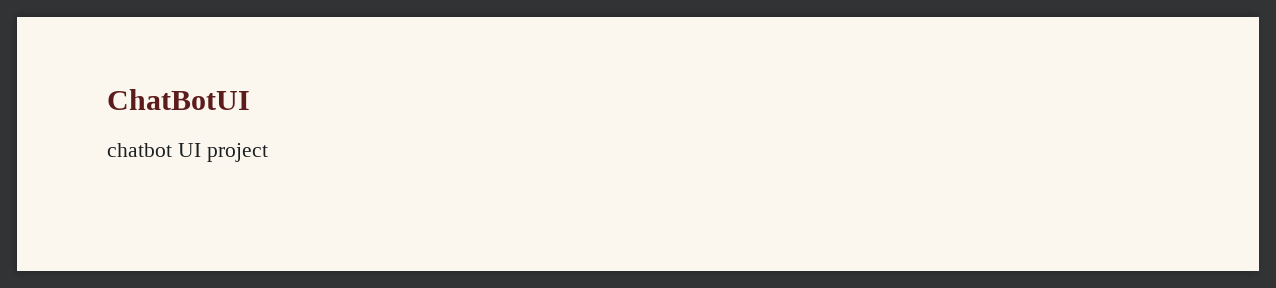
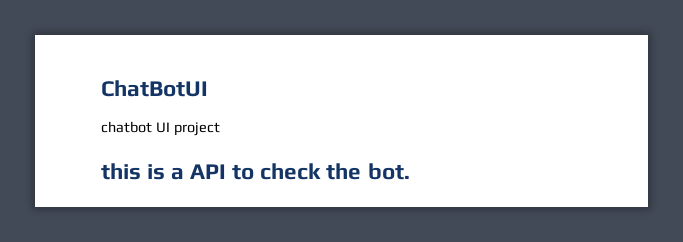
+ this is a API to check the bot.

